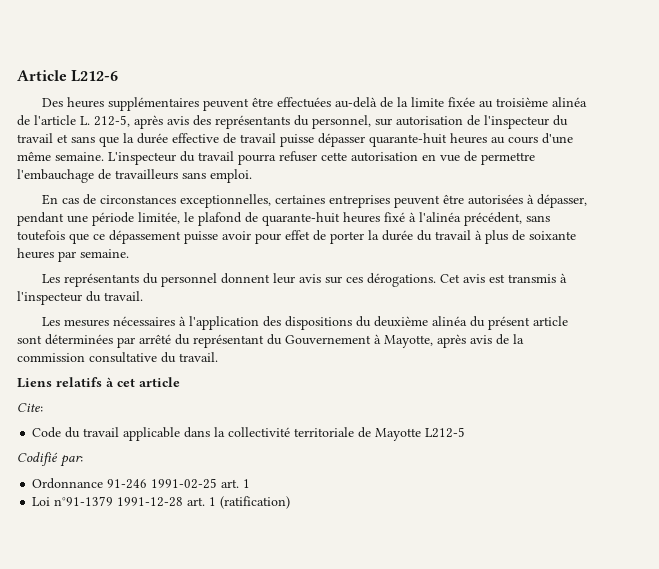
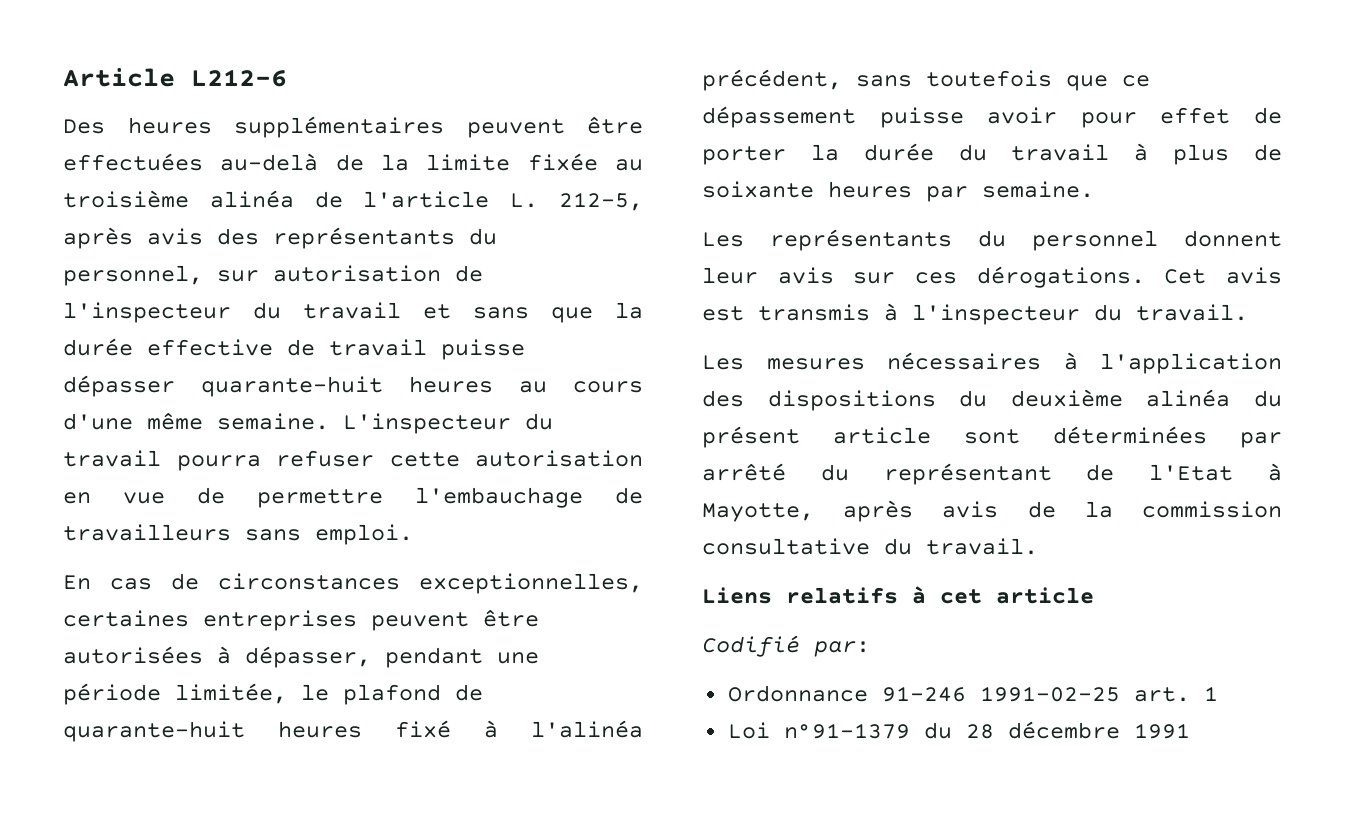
- Les mesures nécessaires à l'application des dispositions du deuxième alinéa du présent article sont déterminées par arrêté du représentant du Gouvernement à Mayotte, après avis de la commission consultative du travail.
+ Les mesures nécessaires à l'application des dispositions du deuxième alinéa du présent article sont déterminées par arrêté du représentant de l'Etat à Mayotte, après avis de la commission consultative du travail.
- Cite:
- Code du travail applicable dans la collectivité territoriale de Mayotte L212-5
- Loi n°91-1379 1991-12-28 art. 1 (ratification)
+ Loi n°91-1379 du 28 décembre 1991

